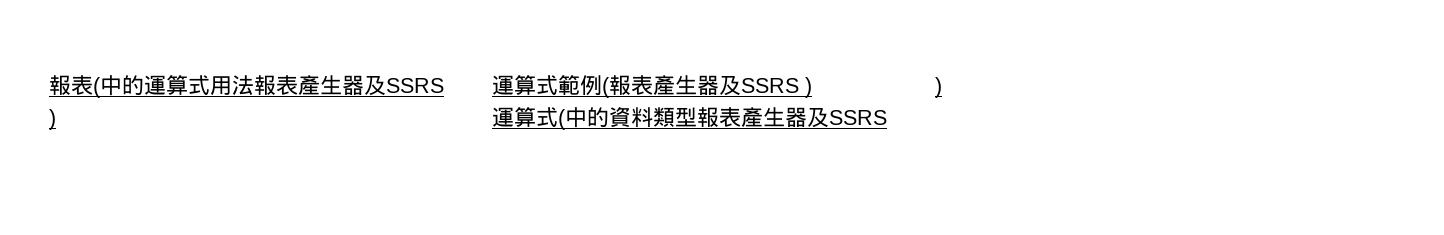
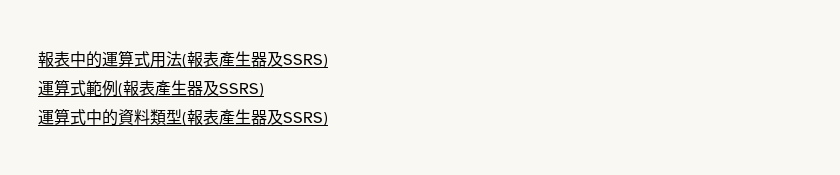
- 報表(中的運算式用法報表產生器及SSRS )
+ 報表中的運算式用法(報表產生器及SSRS)
- 運算式範例(報表產生器及SSRS )
- 運算式(中的資料類型報表產生器及SSRS )
+ 運算式範例(報表產生器及SSRS)
+ 運算式中的資料類型(報表產生器及SSRS)

